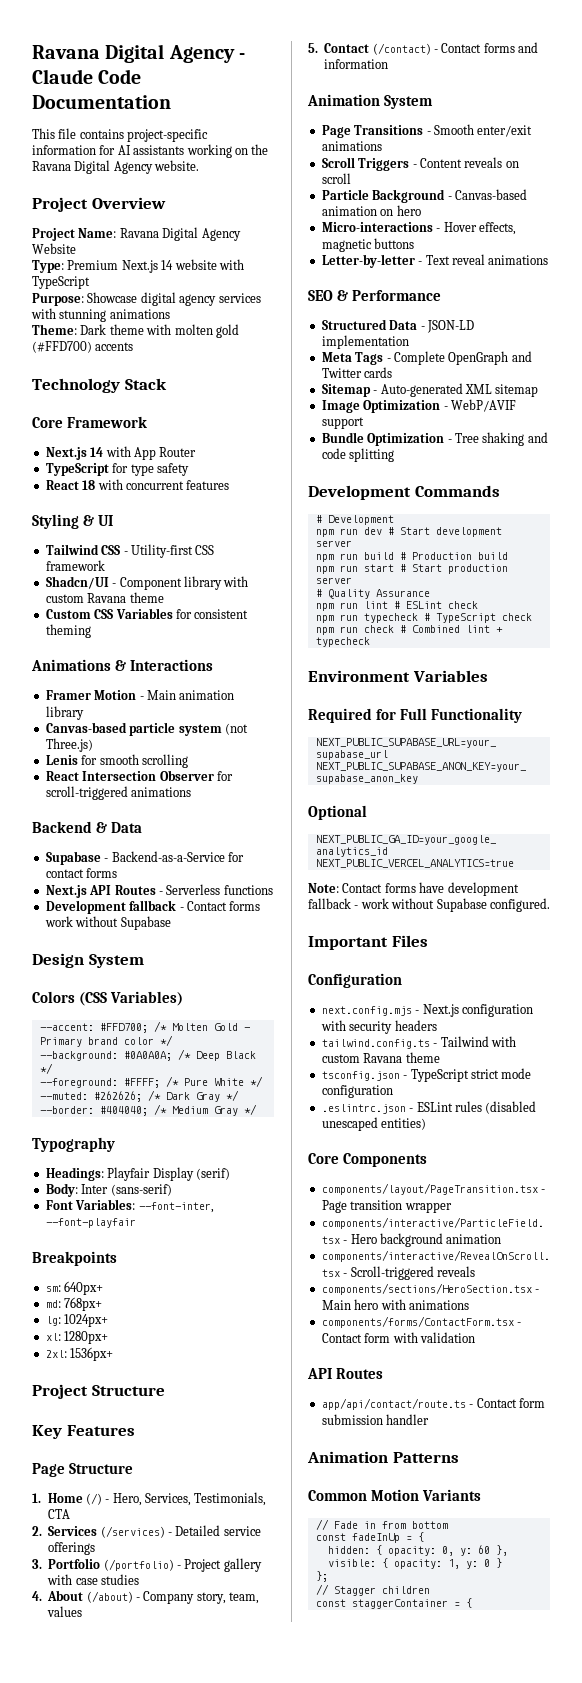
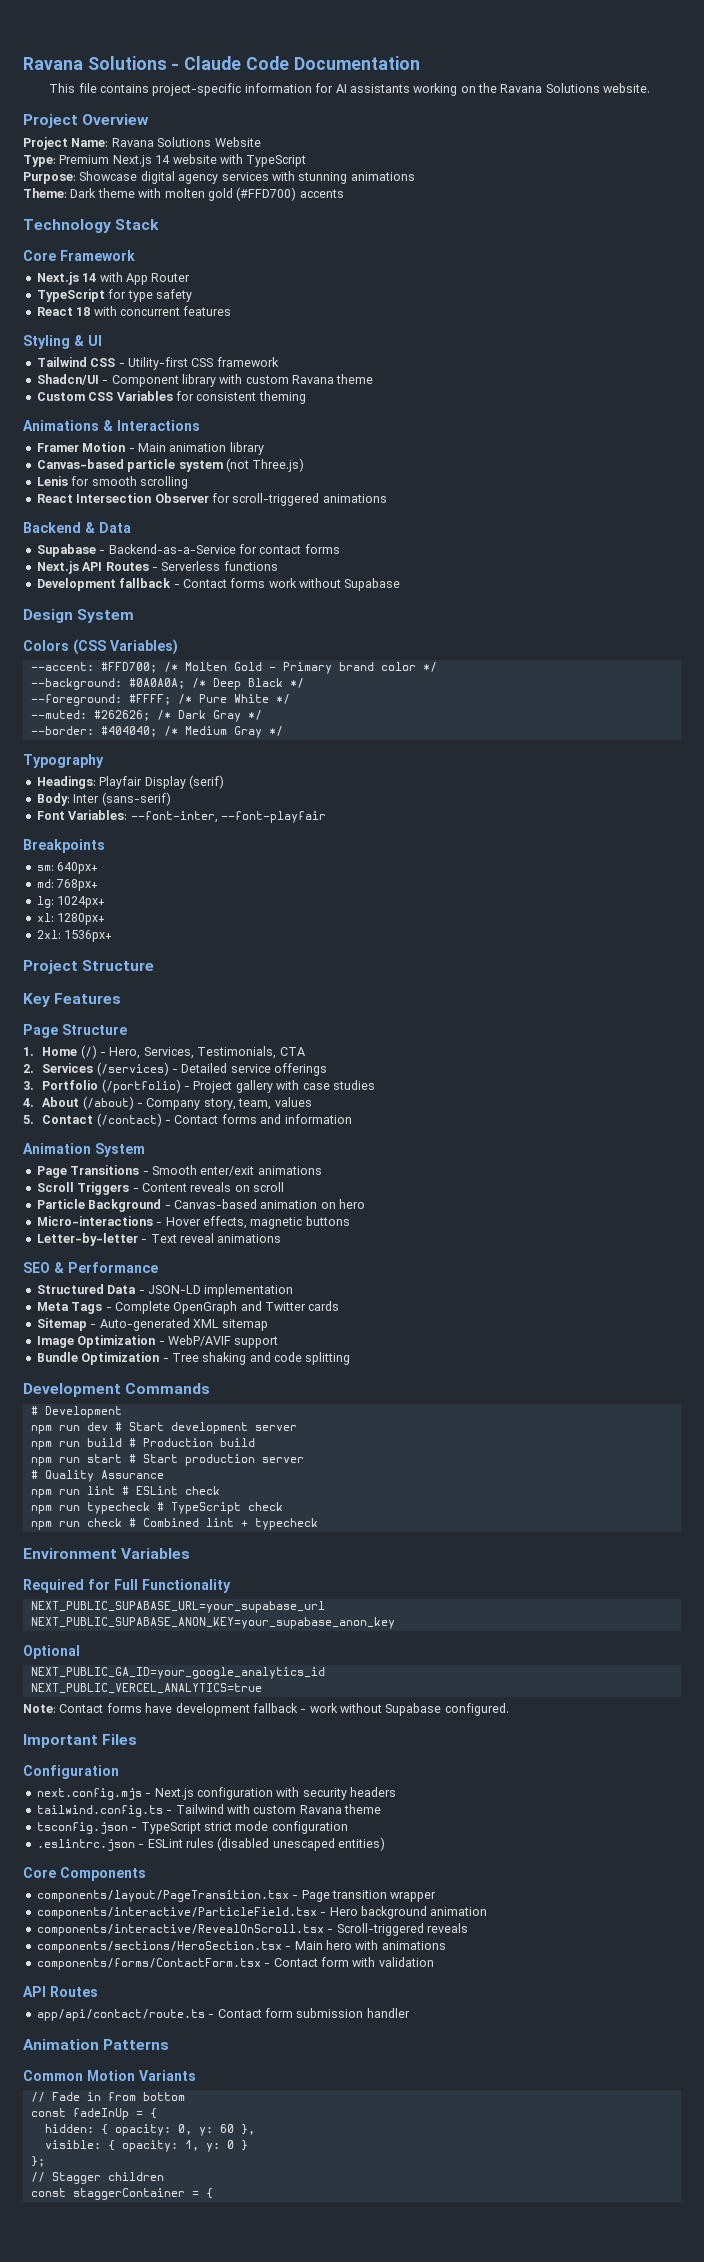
- Ravana Digital Agency - Claude Code Documentation
+ Ravana Solutions - Claude Code Documentation
- This file contains project-specific information for AI assistants working on the Ravana Digital Agency website.
+ This file contains project-specific information for AI assistants working on the Ravana Solutions website.
- Project Name: Ravana Digital Agency Website
+ Project Name: Ravana Solutions Website

